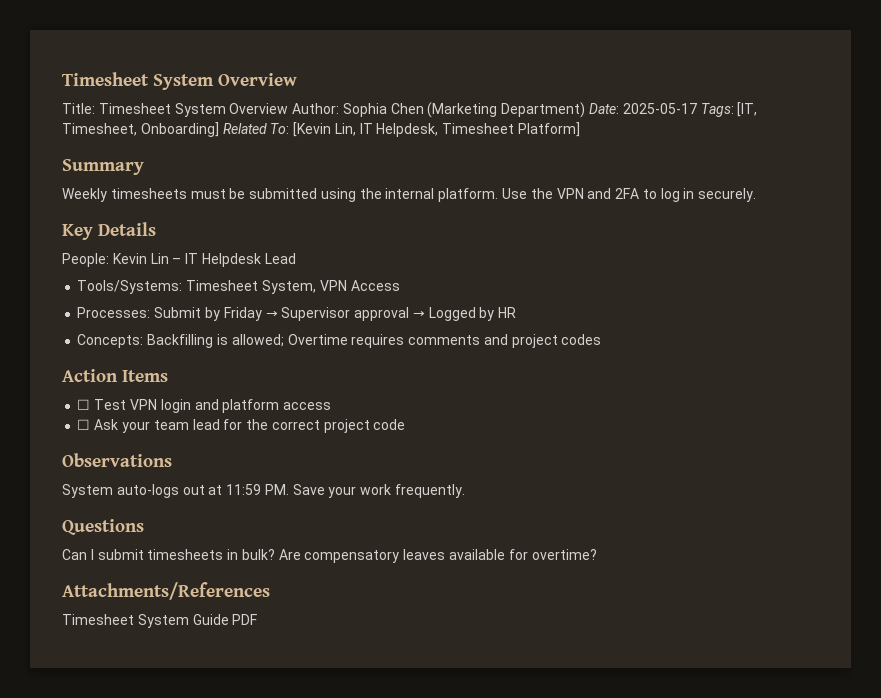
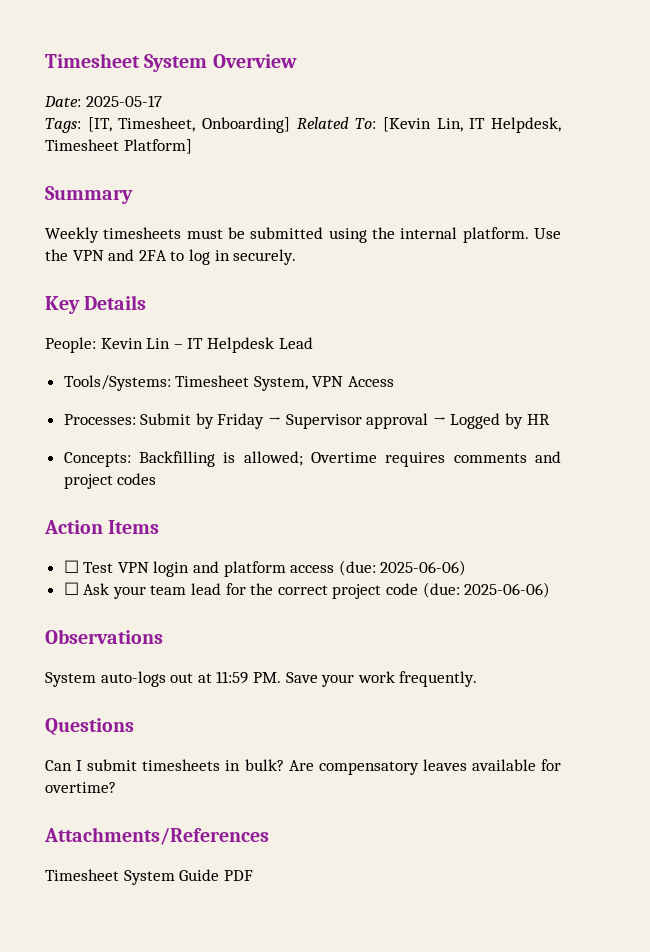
- Title: Timesheet System Overview Author: Sophia Chen (Marketing Department) Date: 2025-05-17 Tags: [IT, Timesheet, Onboarding] Related To: [Kevin Lin, IT Helpdesk, Timesheet Platform]
+ Date: 2025-05-17
+ Tags: [IT, Timesheet, Onboarding] Related To: [Kevin Lin, IT Helpdesk, Timesheet Platform]
- ☐ Test VPN login and platform access
+ ☐ Test VPN login and platform access (due: 2025-06-06)
- ☐ Ask your team lead for the correct project code
+ ☐ Ask your team lead for the correct project code (due: 2025-06-06)

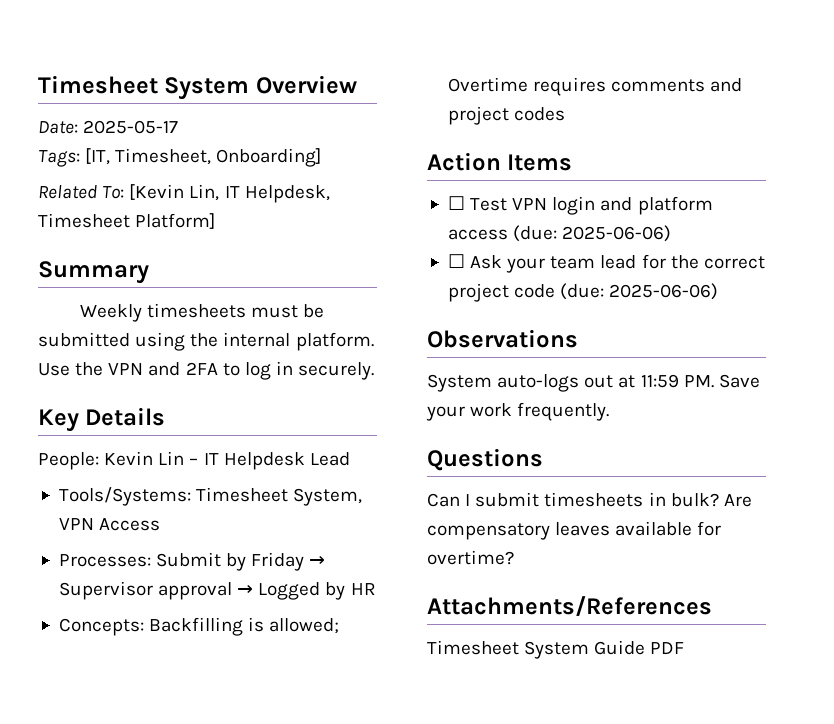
- Tags: [IT, Timesheet, Onboarding] Related To: [Kevin Lin, IT Helpdesk, Timesheet Platform]
+ Tags: [IT, Timesheet, Onboarding]
+ Related To: [Kevin Lin, IT Helpdesk, Timesheet Platform]

